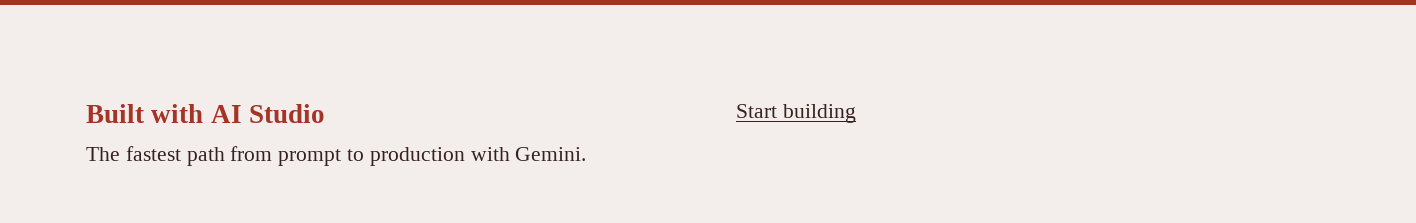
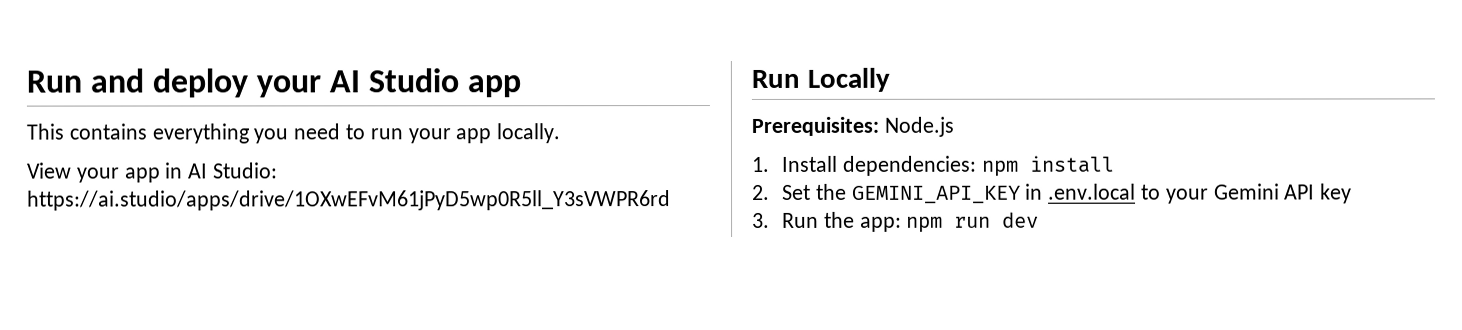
- Built with AI Studio
- The fastest path from prompt to production with Gemini.
- Start building
+ Run and deploy your AI Studio app
+ This contains everything you need to run your app locally.
+ View your app in AI Studio: https://ai.studio/apps/drive/1OXwEFvM61jPyD5wp0R5ll_Y3sVWPR6rd
+ Run Locally
+ Prerequisites: Node.js
+ 1. Install dependencies: npm install
+ 2. Set the GEMINI_API_KEY in .env.local to your Gemini API key
+ 3. Run the app: npm run dev

